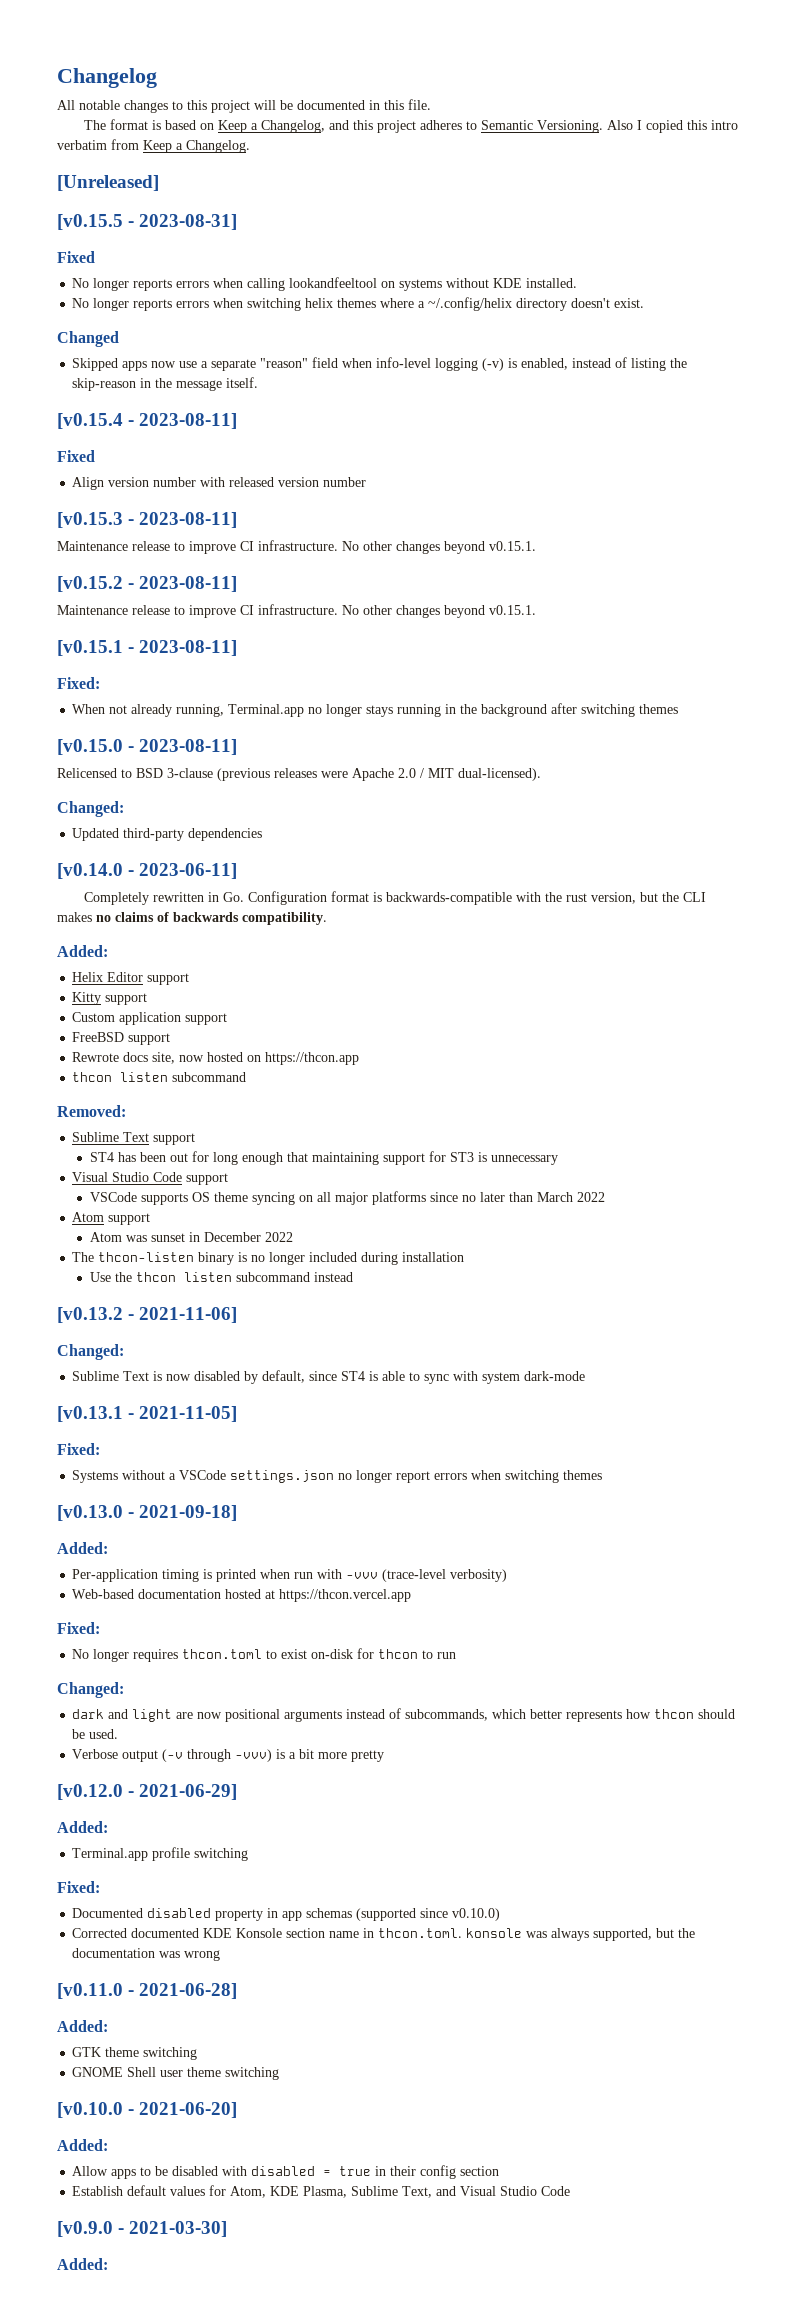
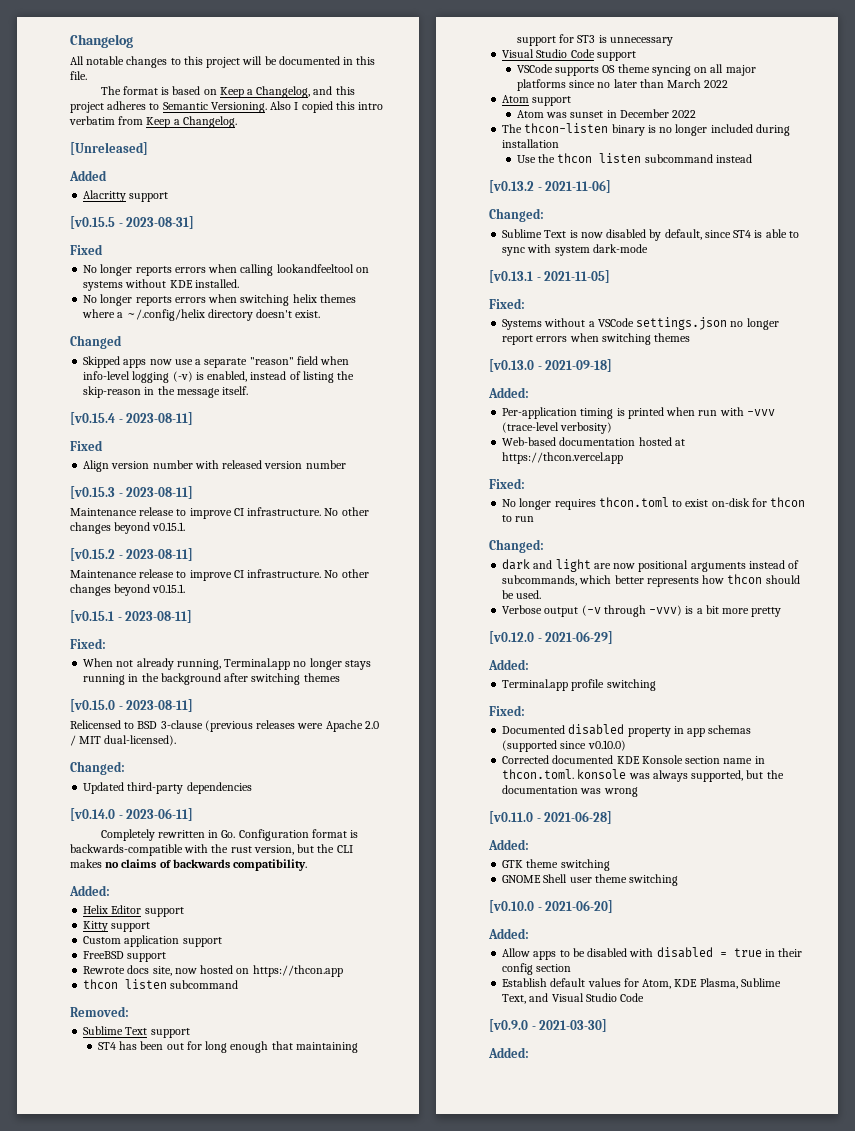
+ Added
+ Alacritty support

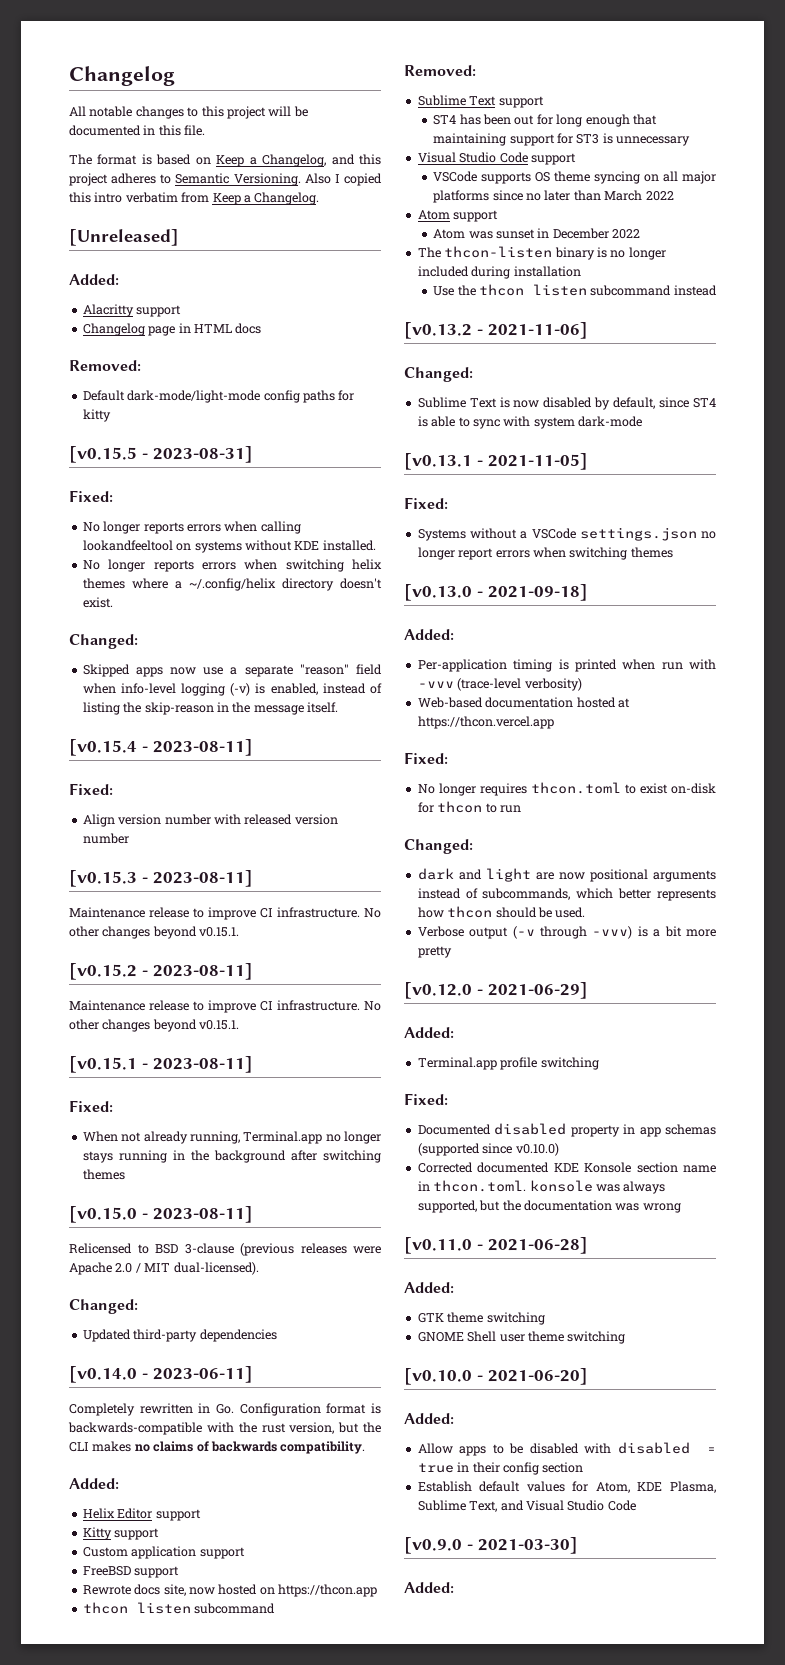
  [Unreleased]
- Added
+ Added:
+ Changelog page in HTML docs
+ Removed:
+ Default dark-mode/light-mode config paths for kitty
  [v0.15.5 - 2023-08-31]
- Fixed
+ Fixed:
  No longer reports errors when switching helix themes where a ~/.config/helix directory doesn't exist.
- Changed
+ Changed:
  [v0.15.4 - 2023-08-11]
- Fixed
+ Fixed:

